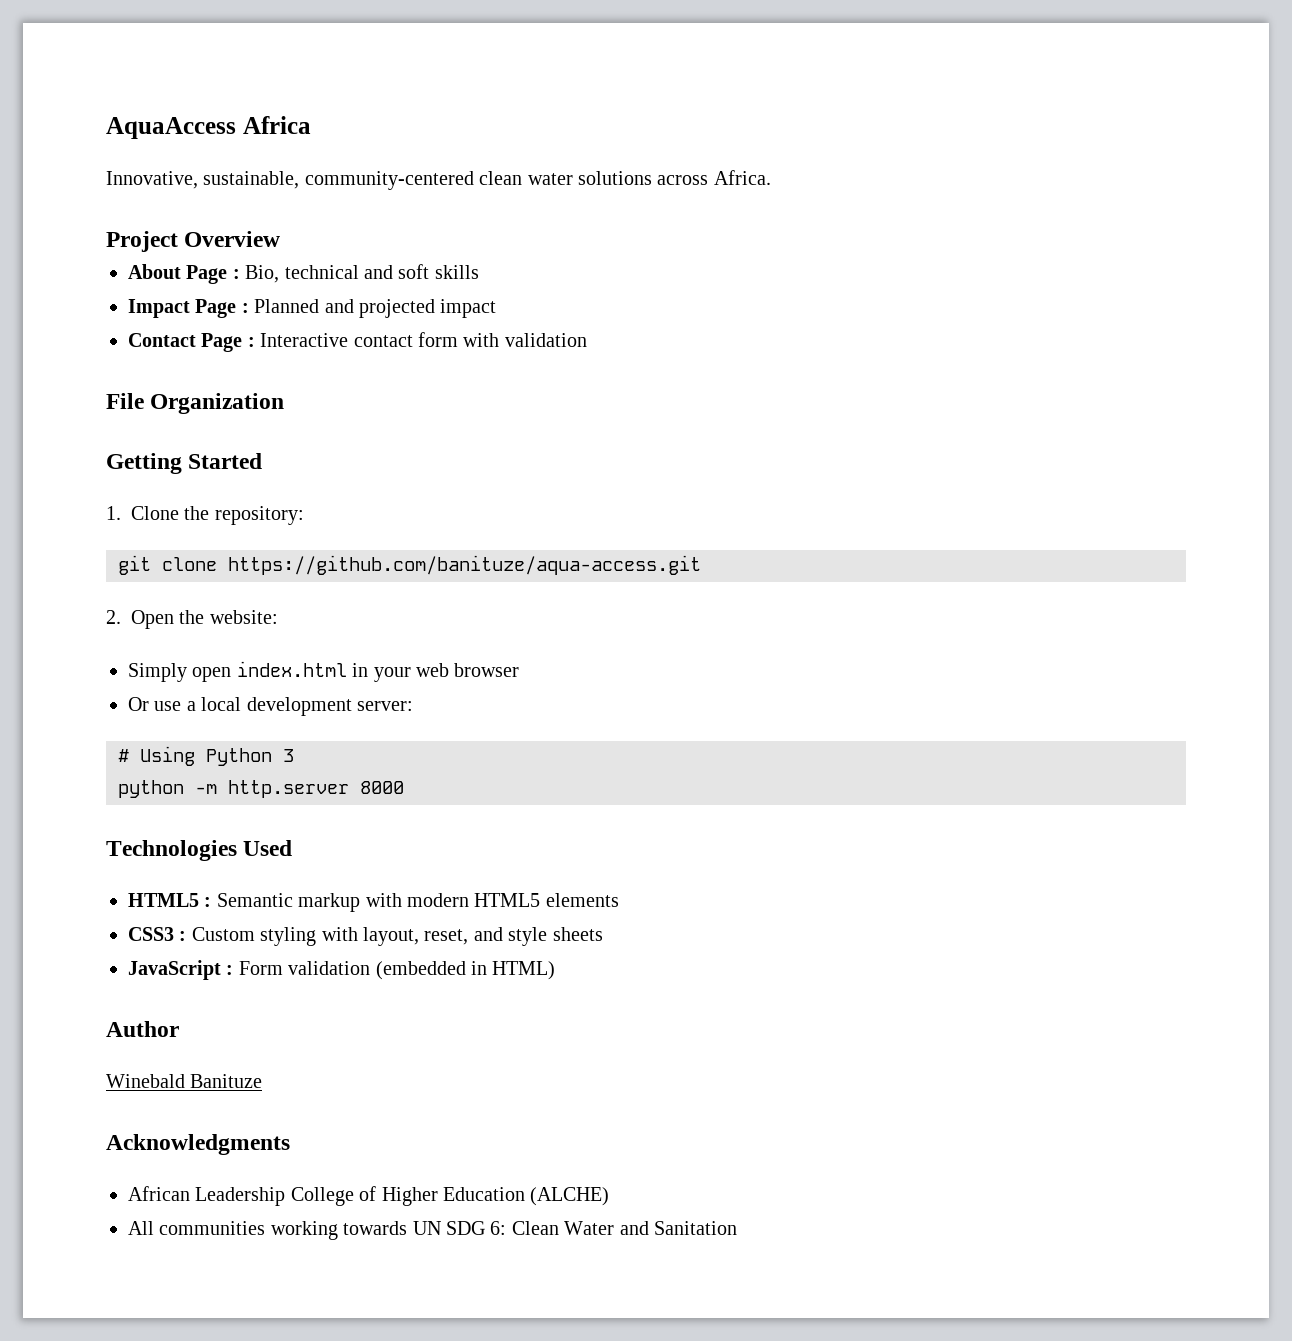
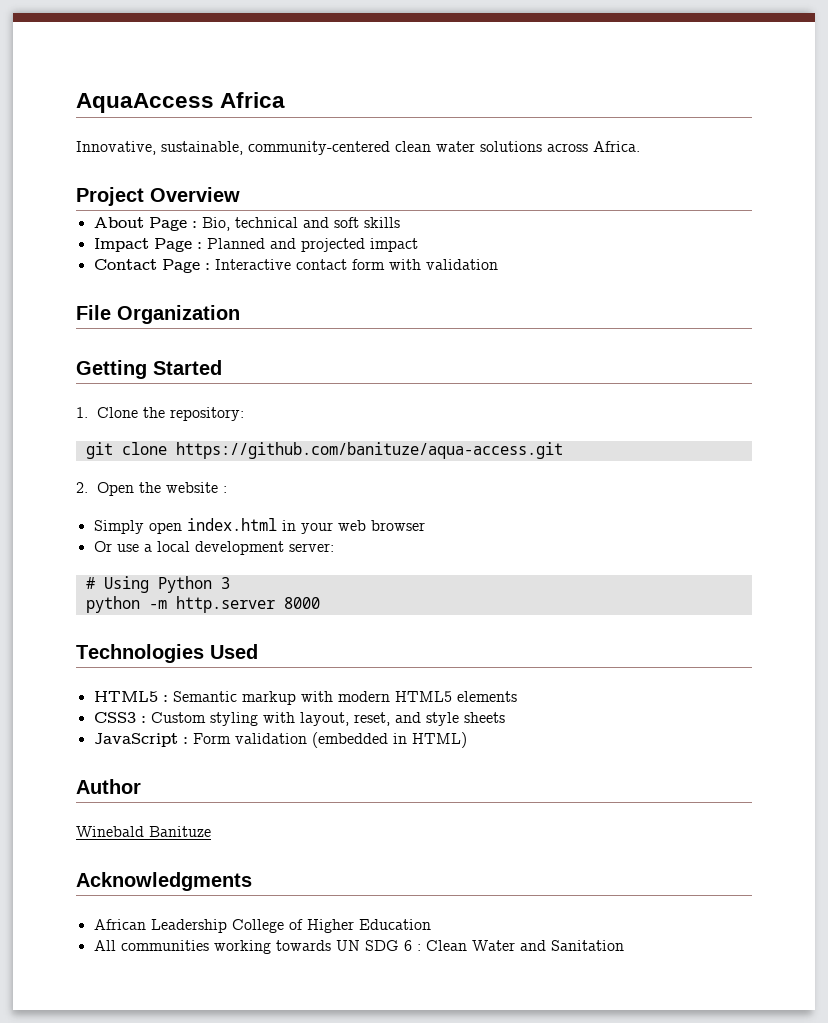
- 2. Open the website:
+ 2. Open the website :
- African Leadership College of Higher Education (ALCHE)
+ African Leadership College of Higher Education
- All communities working towards UN SDG 6: Clean Water and Sanitation
+ All communities working towards UN SDG 6 : Clean Water and Sanitation

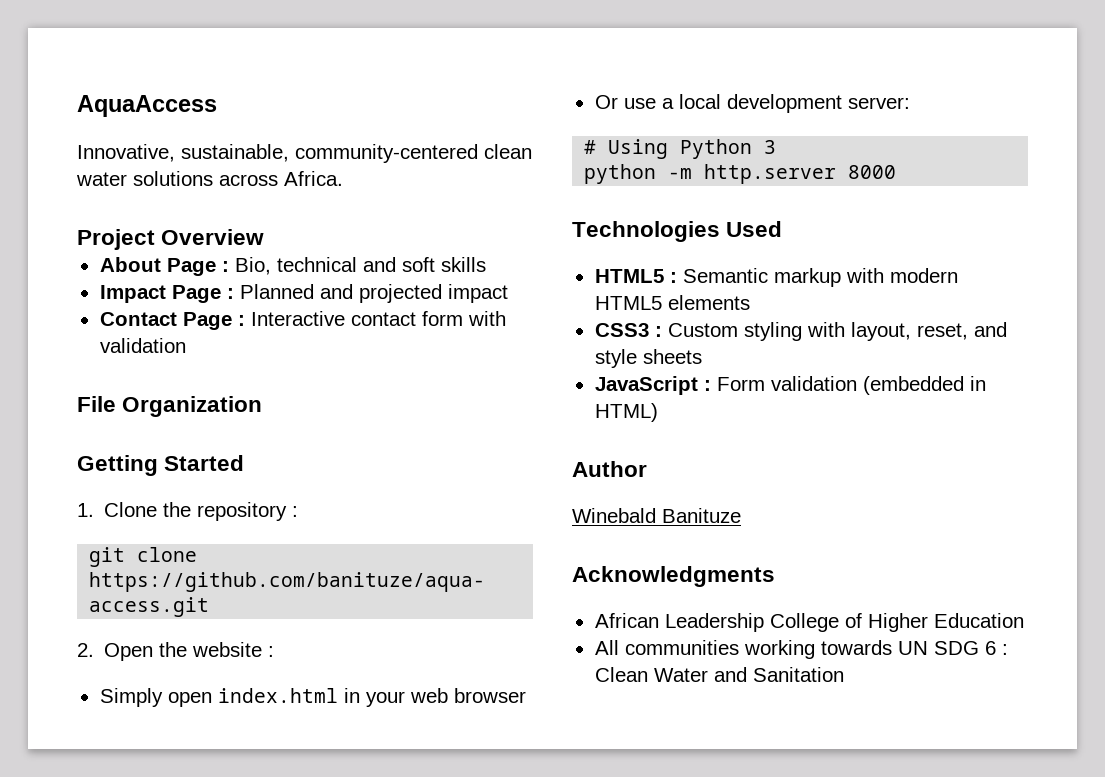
- AquaAccess Africa
+ AquaAccess
- 1. Clone the repository:
+ 1. Clone the repository :

